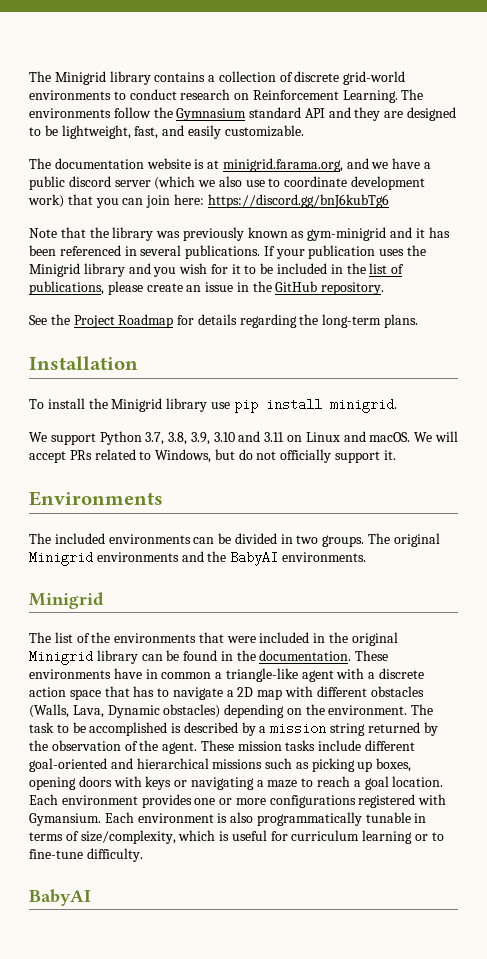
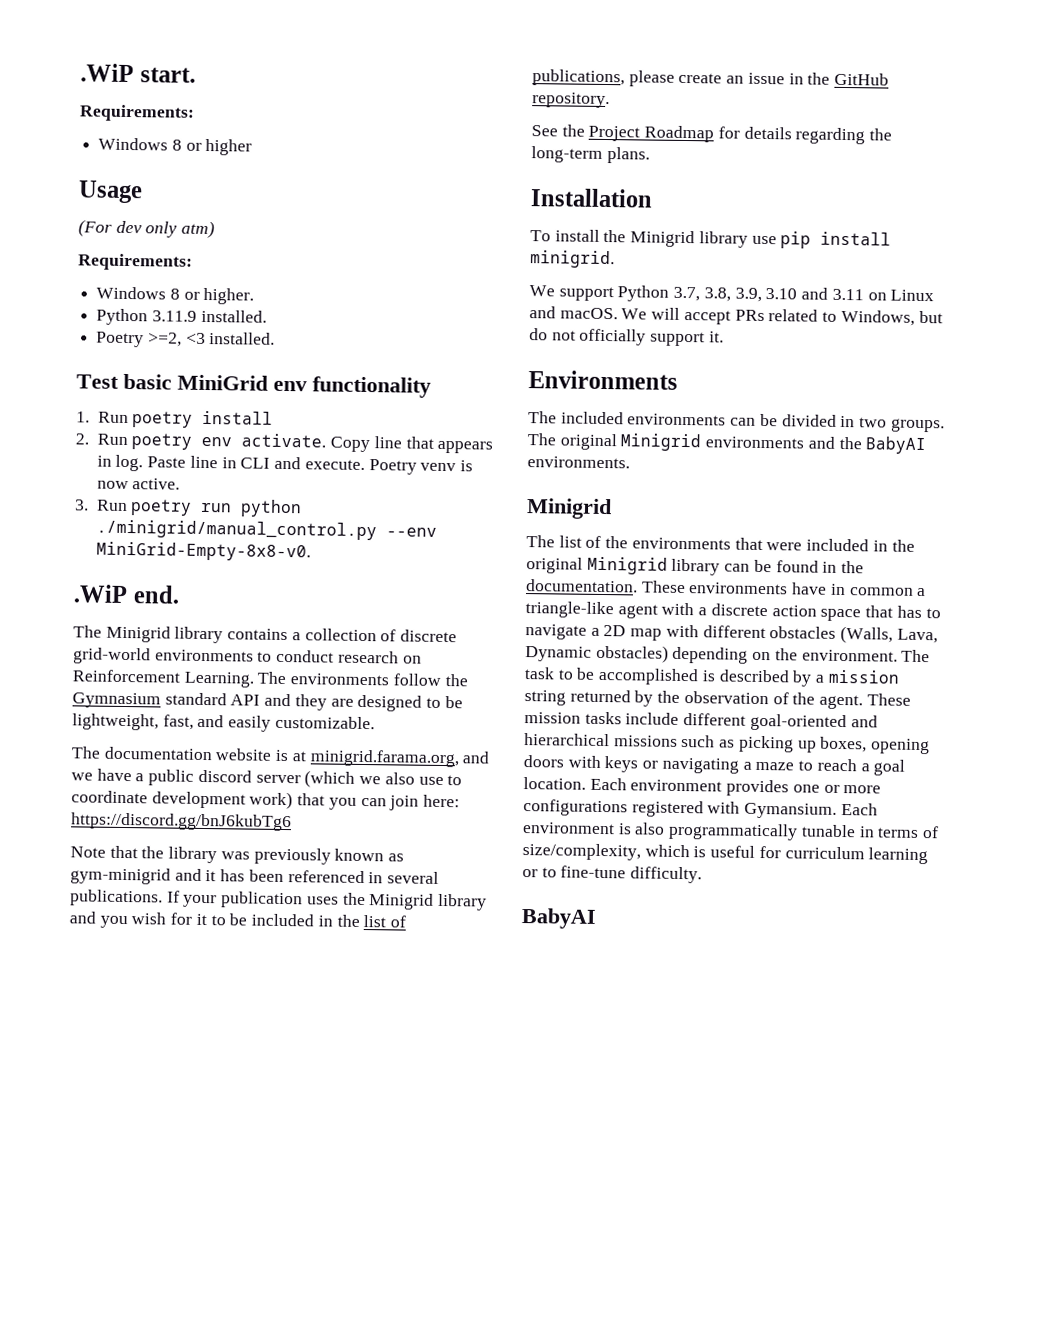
+ .WiP start.
+ Requirements:
+ Windows 8 or higher
+ Usage
+ (For dev only atm)
+ Requirements:
+ Windows 8 or higher.
+ Python 3.11.9 installed.
+ Poetry >=2, <3 installed.
+ Test basic MiniGrid env functionality
+ 1. Run poetry install
+ 2. Run poetry env activate. Copy line that appears in log. Paste line in CLI and execute. Poetry venv is now active.
+ 3. Run poetry run python ./minigrid/manual_control.py --env MiniGrid-Empty-8x8-v0.
+ .WiP end.

